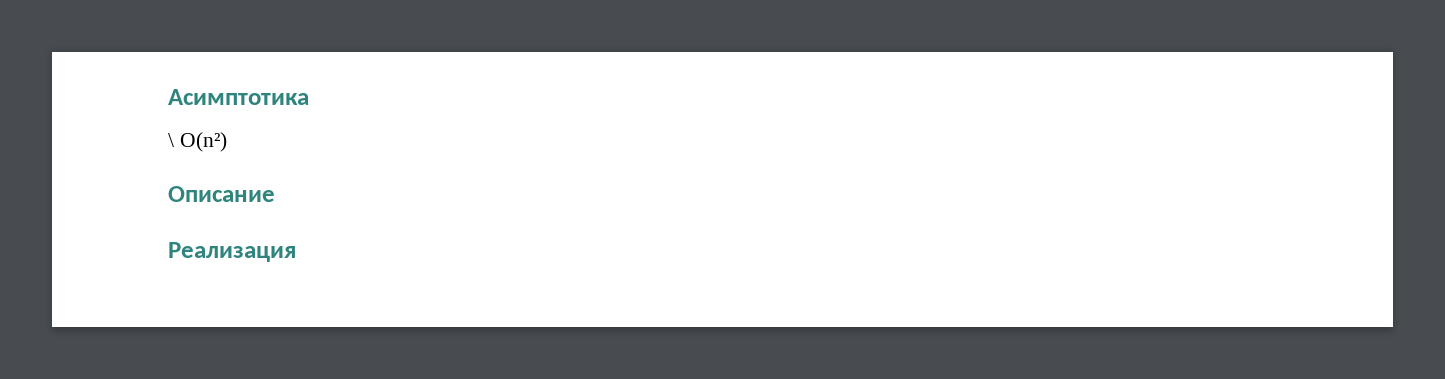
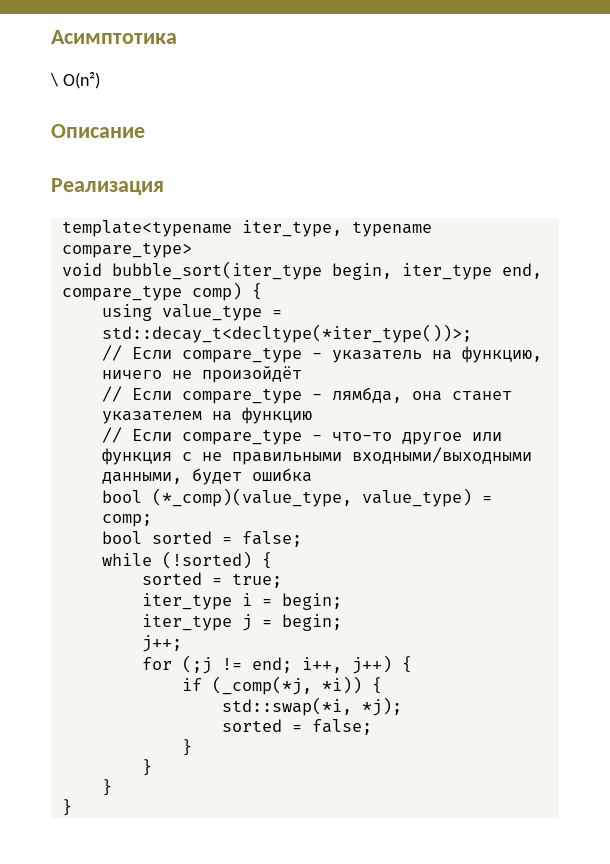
+ template<typename iter_type, typename compare_type>
+ void bubble_sort(iter_type begin, iter_type end, compare_type comp) {
+ using value_type = std::decay_t<decltype(*iter_type())>;
+ // Если compare_type - указатель на функцию, ничего не произойдёт
+ // Если compare_type - лямбда, она станет указателем на функцию
+ // Если compare_type - что-то другое или функция с не правильными входными/выходными данными, будет ошибка
+ bool (*_comp)(value_type, value_type) = comp;
+ bool sorted = false;
+ while (!sorted) {
+ sorted = true;
+ iter_type i = begin;
+ iter_type j = begin;
+ j++;
+ for (;j != end; i++, j++) {
+ if (_comp(*j, *i)) {
+ std::swap(*i, *j);
+ sorted = false;
+ }
+ }
+ }
+ }

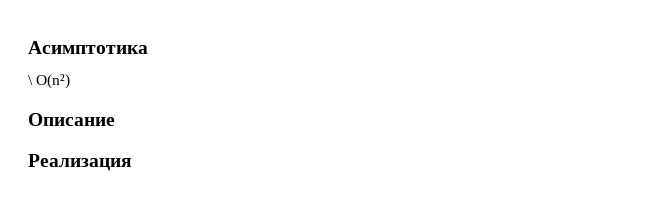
- template<typename iter_type, typename compare_type>
- void bubble_sort(iter_type begin, iter_type end, compare_type comp) {
- using value_type = std::decay_t<decltype(*iter_type())>;
- // Если compare_type - указатель на функцию, ничего не произойдёт
- // Если compare_type - лямбда, она станет указателем на функцию
- // Если compare_type - что-то другое или функция с не правильными входными/выходными данными, будет ошибка
- bool (*_comp)(value_type, value_type) = comp;
- bool sorted = false;
- while (!sorted) {
- sorted = true;
- iter_type i = begin;
- iter_type j = begin;
- j++;
- for (;j != end; i++, j++) {
- if (_comp(*j, *i)) {
- std::swap(*i, *j);
- sorted = false;
- }
- }
- }
- }

